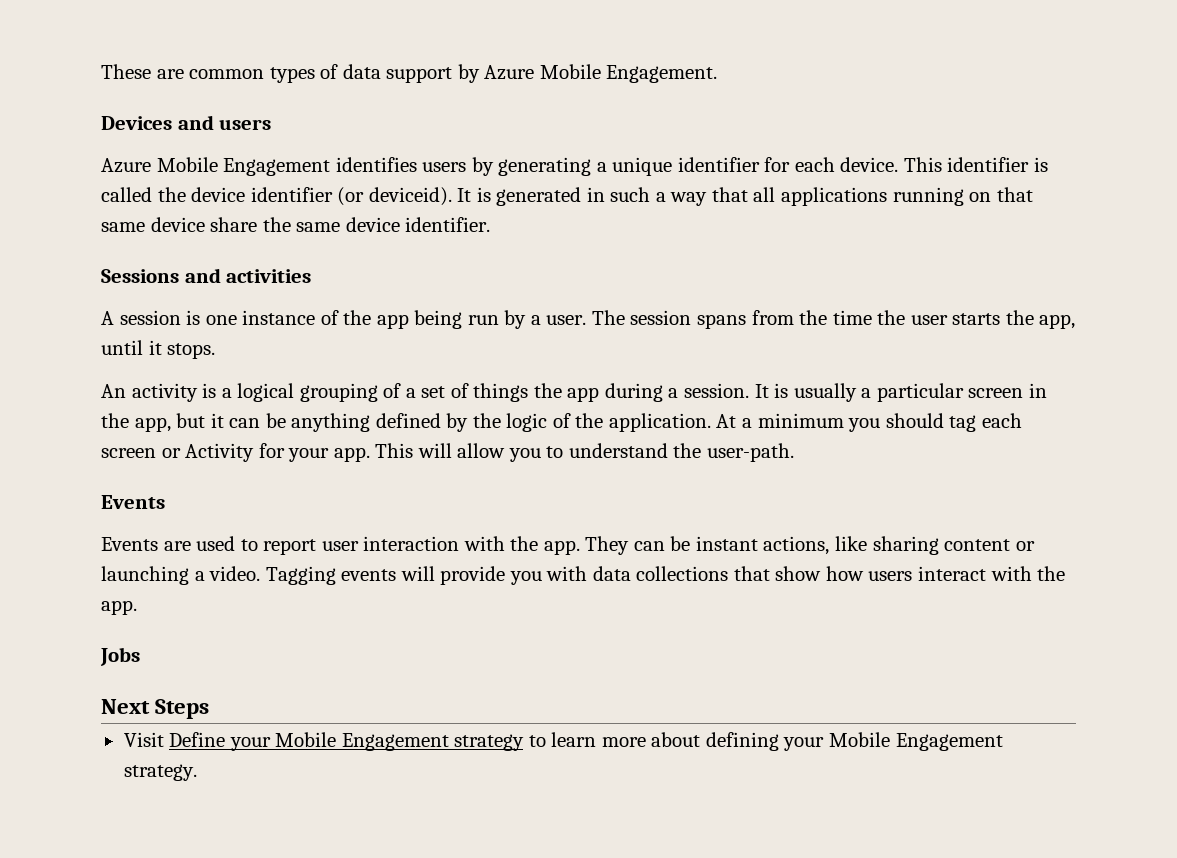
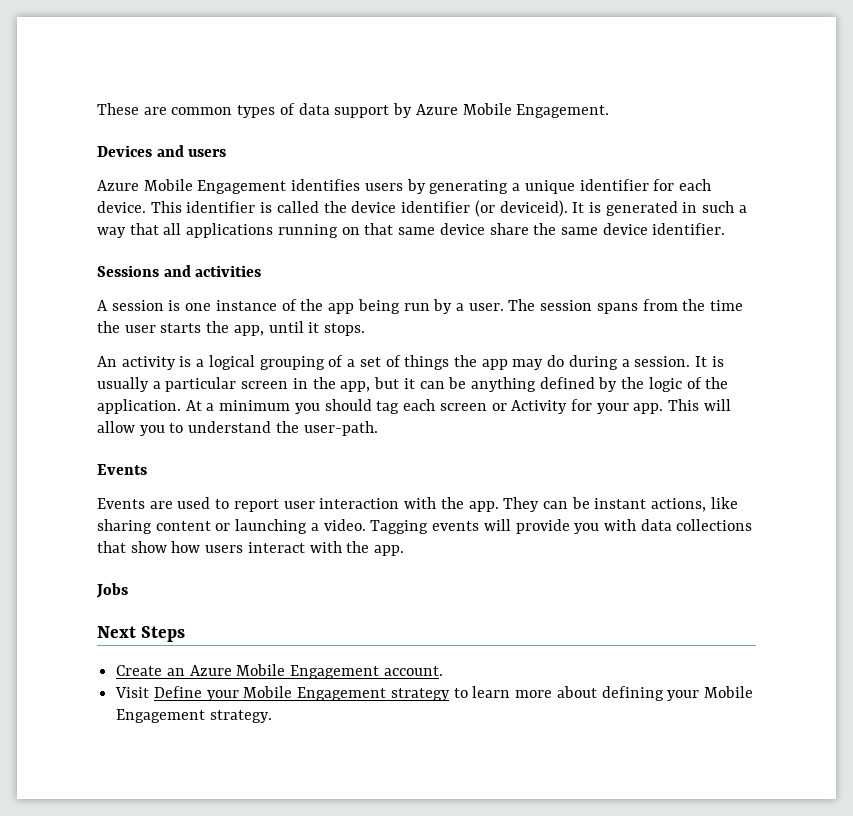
- An activity is a logical grouping of a set of things the app during a session.
+ An activity is a logical grouping of a set of things the app may do during a session.
+ Create an Azure Mobile Engagement account.

